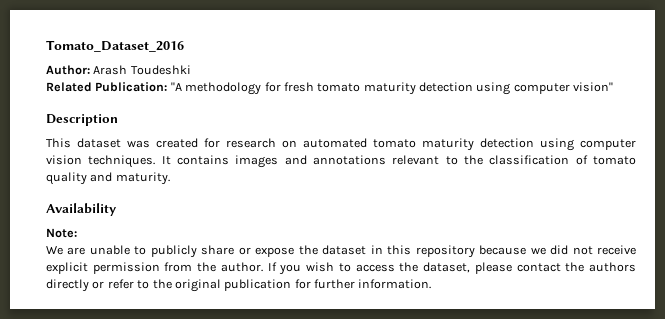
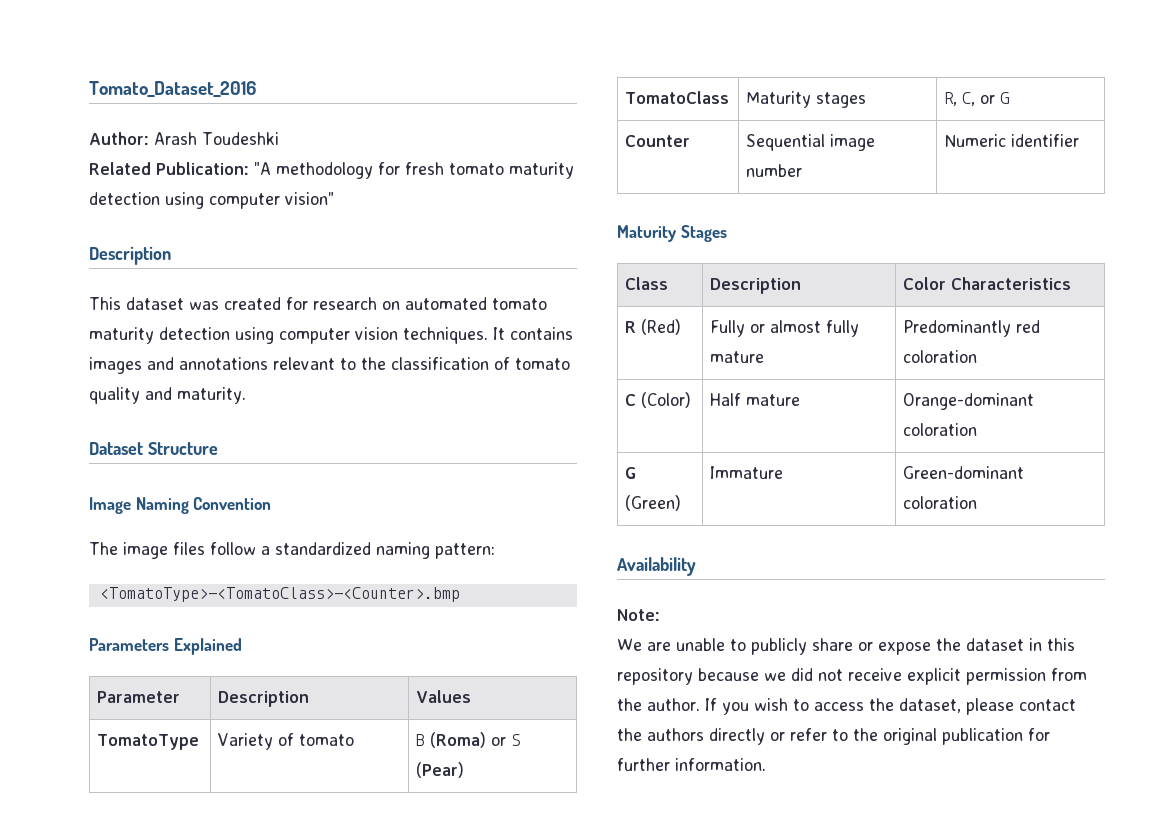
+ Dataset Structure
+ Image Naming Convention
+ The image files follow a standardized naming pattern:
+ <TomatoType>-<TomatoClass>-<Counter>.bmp
+ Parameters Explained
+ Parameter | Description | Values
+ TomatoType | Variety of tomato | B (Roma) or S (Pear)
+ TomatoClass | Maturity stages | R, C, or G
+ Counter | Sequential image number | Numeric identifier
+ Maturity Stages
+ Class | Description | Color Characteristics
+ R (Red) | Fully or almost fully mature | Predominantly red coloration
+ C (Color) | Half mature | Orange-dominant coloration
+ G (Green) | Immature | Green-dominant coloration

